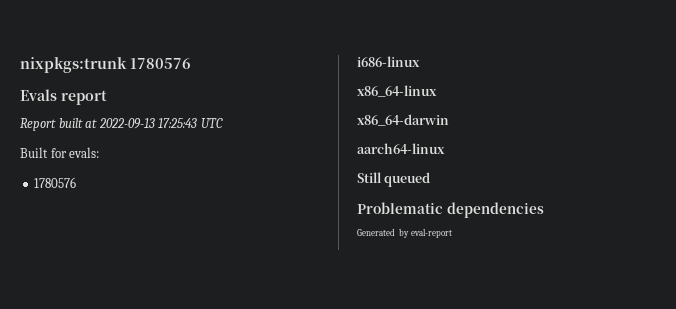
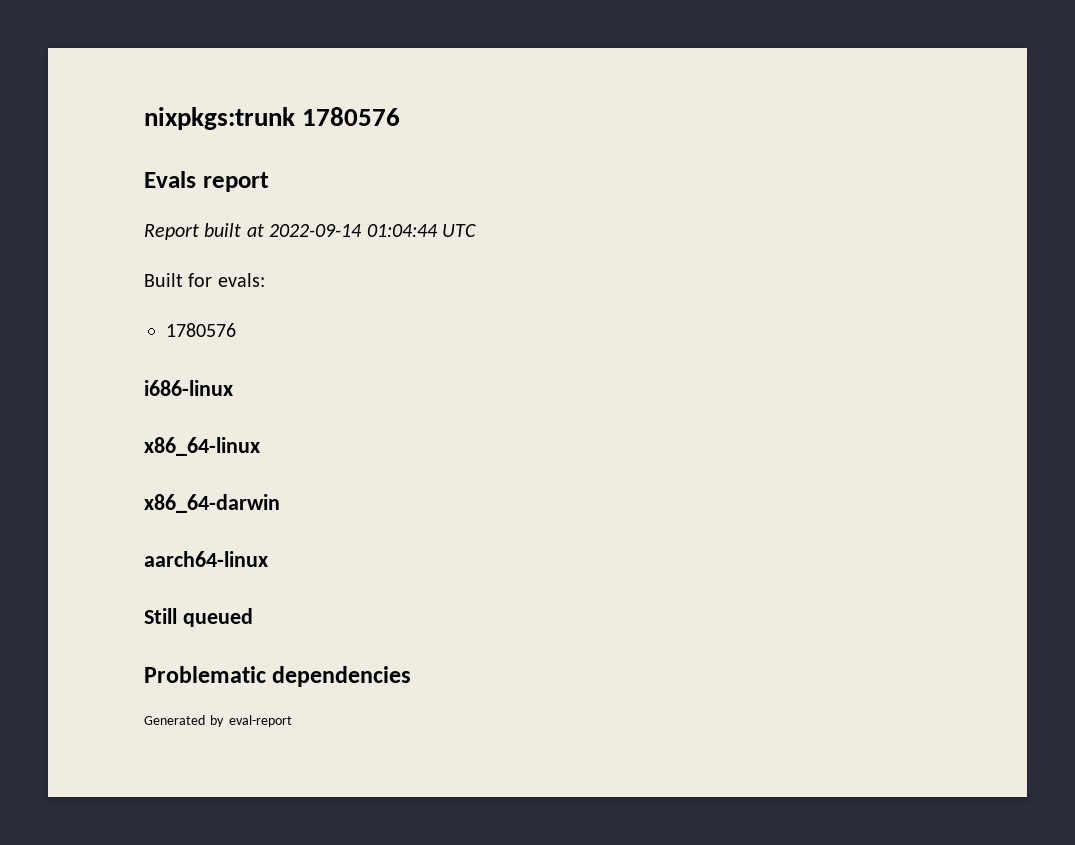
- Report built at 2022-09-13 17:25:43 UTC
+ Report built at 2022-09-14 01:04:44 UTC

